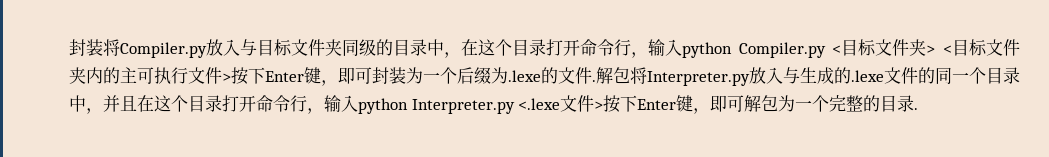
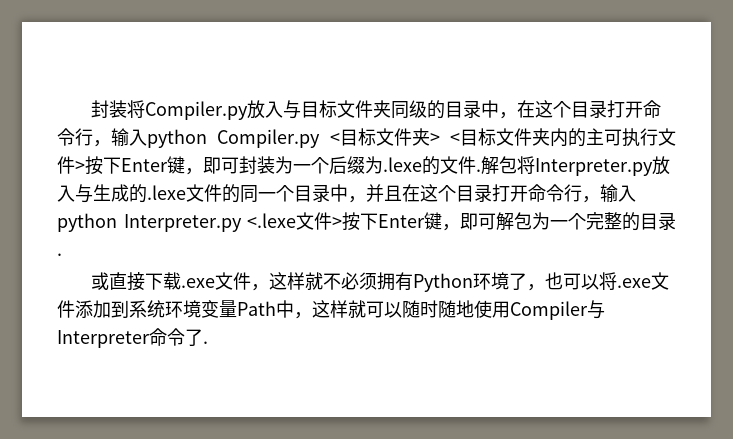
+ 或直接下载.exe文件，这样就不必须拥有Python环境了，也可以将.exe文件添加到系统环境变量Path中，这样就可以随时随地使用Compiler与Interpreter命令了.

